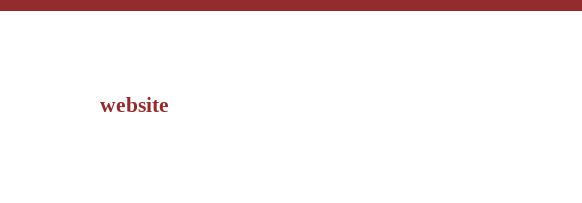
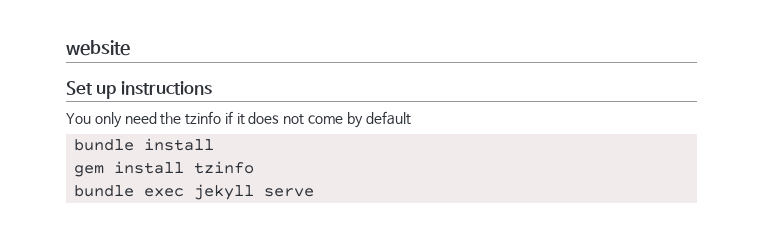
+ Set up instructions
+ You only need the tzinfo if it does not come by default
+ bundle install
+ gem install tzinfo
+ bundle exec jekyll serve

